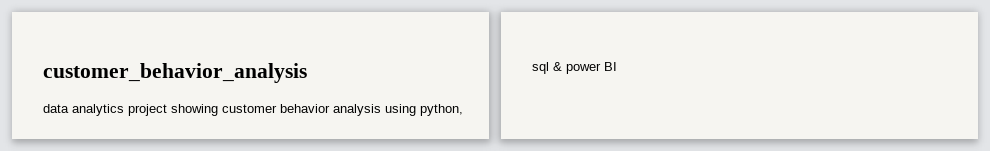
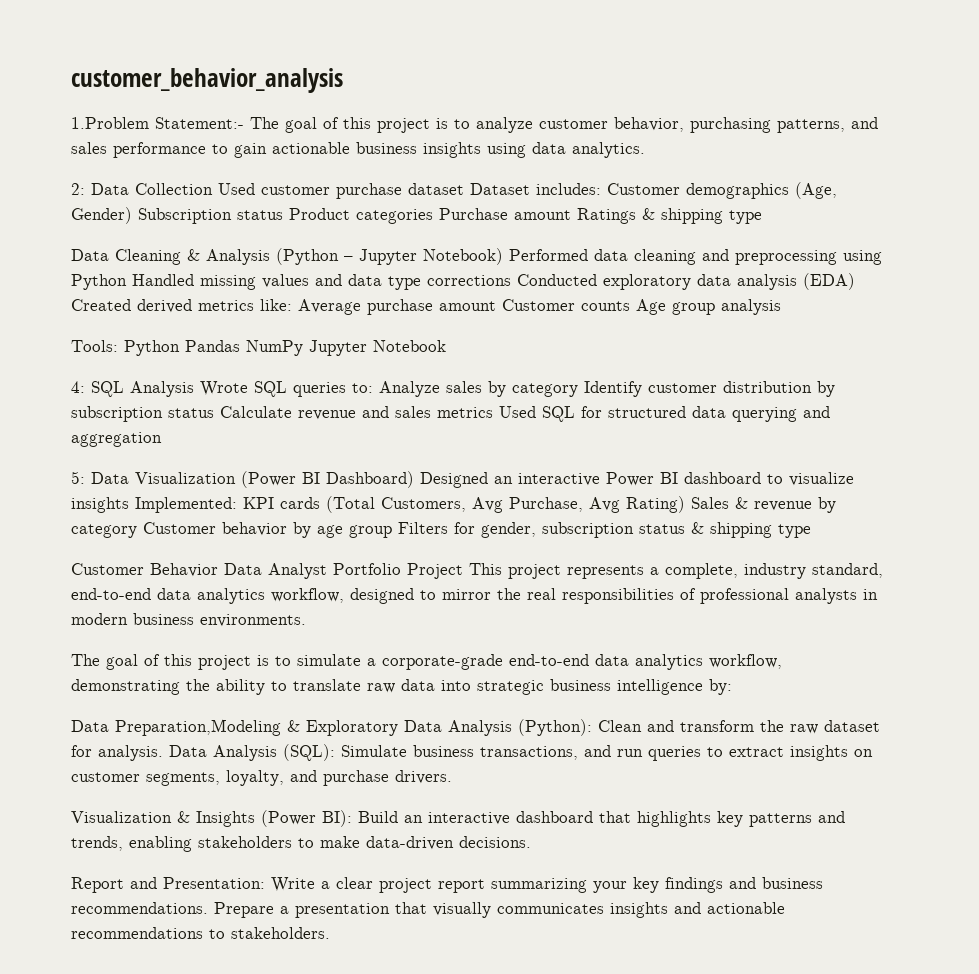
- data analytics project showing customer behavior analysis using python, sql & power BI
+ 1.Problem Statement:- The goal of this project is to analyze customer behavior, purchasing patterns, and sales performance to gain actionable business insights using data analytics.
+ 2: Data Collection Used customer purchase dataset Dataset includes: Customer demographics (Age, Gender) Subscription status Product categories Purchase amount Ratings & shipping type
+ Data Cleaning & Analysis (Python – Jupyter Notebook) Performed data cleaning and preprocessing using Python Handled missing values and data type corrections Conducted exploratory data analysis (EDA) Created derived metrics like: Average purchase amount Customer counts Age group analysis
+ Tools: Python Pandas NumPy Jupyter Notebook
+ 4: SQL Analysis Wrote SQL queries to: Analyze sales by category Identify customer distribution by subscription status Calculate revenue and sales metrics Used SQL for structured data querying and aggregation
+ 5: Data Visualization (Power BI Dashboard) Designed an interactive Power BI dashboard to visualize insights Implemented: KPI cards (Total Customers, Avg Purchase, Avg Rating) Sales & revenue by category Customer behavior by age group Filters for gender, subscription status & shipping type
+ Customer Behavior Data Analyst Portfolio Project This project represents a complete, industry standard, end-to-end data analytics workflow, designed to mirror the real responsibilities of professional analysts in modern business environments.
+ The goal of this project is to simulate a corporate-grade end-to-end data analytics workflow, demonstrating the ability to translate raw data into strategic business intelligence by:
+ Data Preparation,Modeling & Exploratory Data Analysis (Python): Clean and transform the raw dataset for analysis. Data Analysis (SQL): Simulate business transactions, and run queries to extract insights on customer segments, loyalty, and purchase drivers.
+ Visualization & Insights (Power BI): Build an interactive dashboard that highlights key patterns and trends, enabling stakeholders to make data-driven decisions.
+ Report and Presentation: Write a clear project report summarizing your key findings and business recommendations. Prepare a presentation that visually communicates insights and actionable recommendations to stakeholders.

